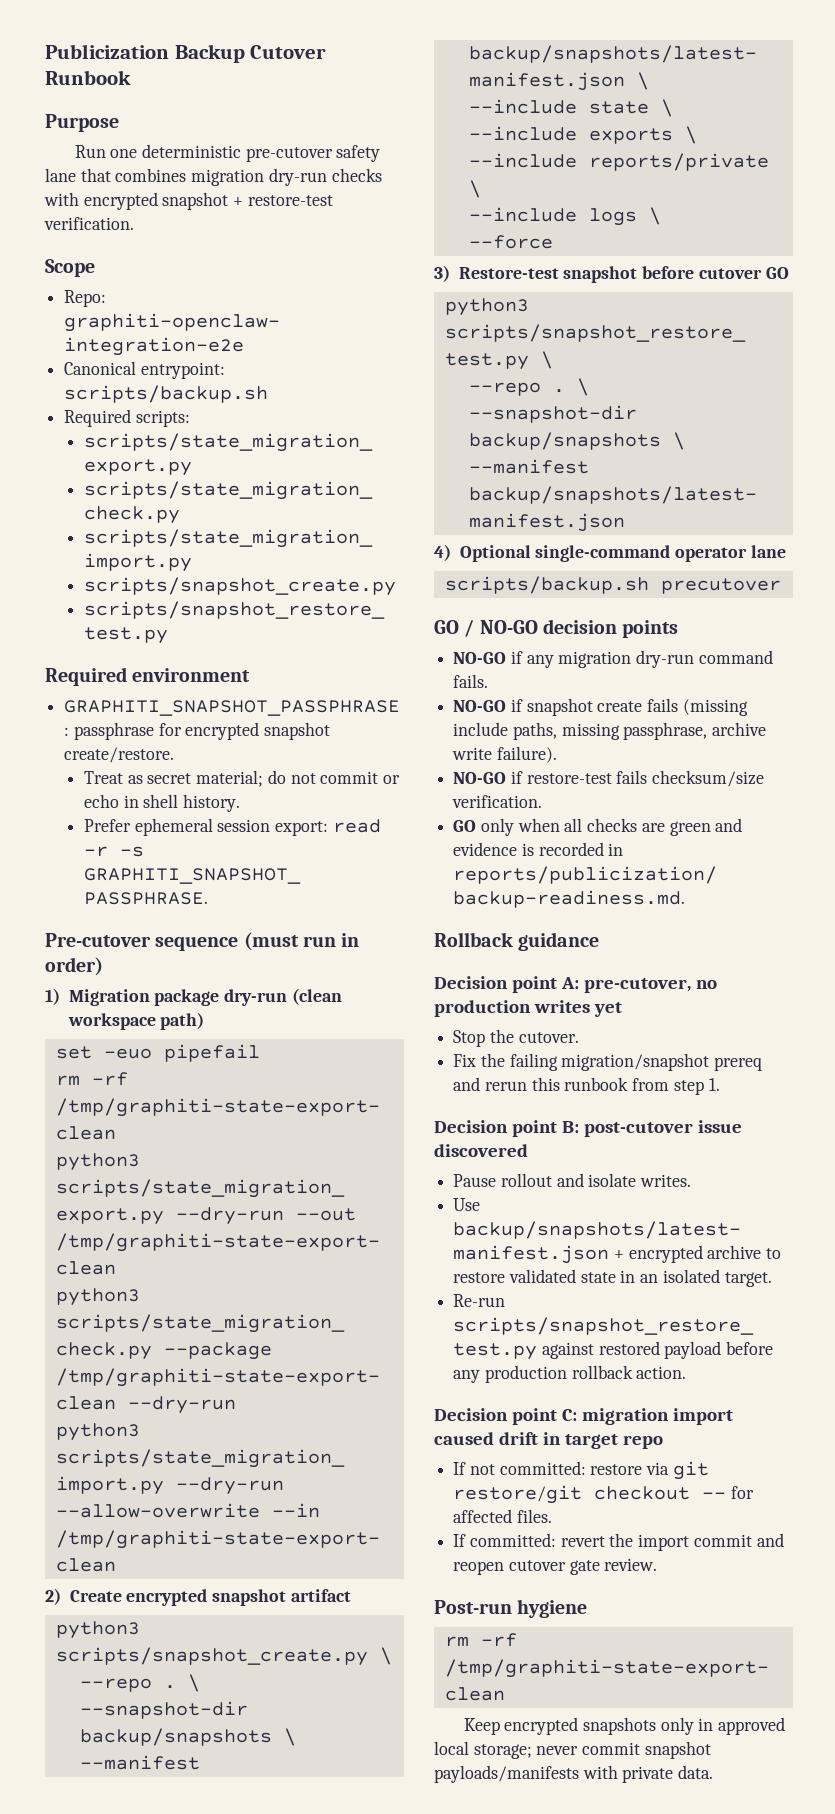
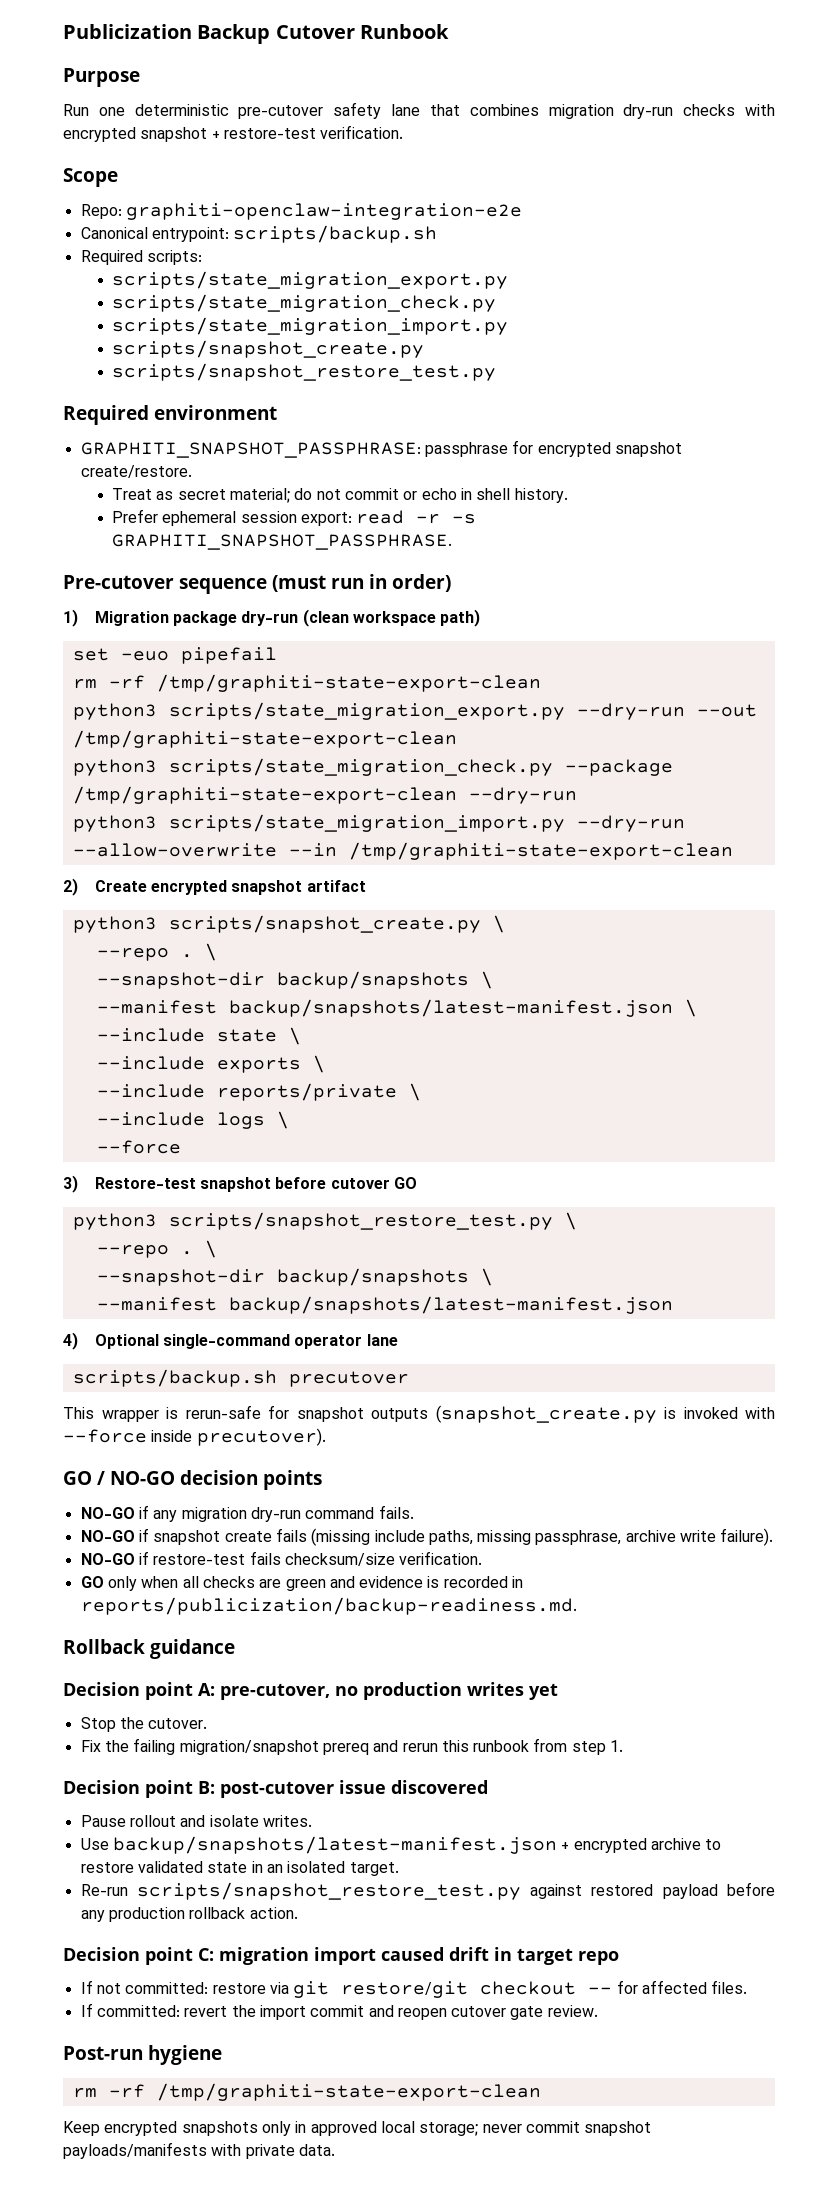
+ This wrapper is rerun-safe for snapshot outputs (snapshot_create.py is invoked with --force inside precutover).

